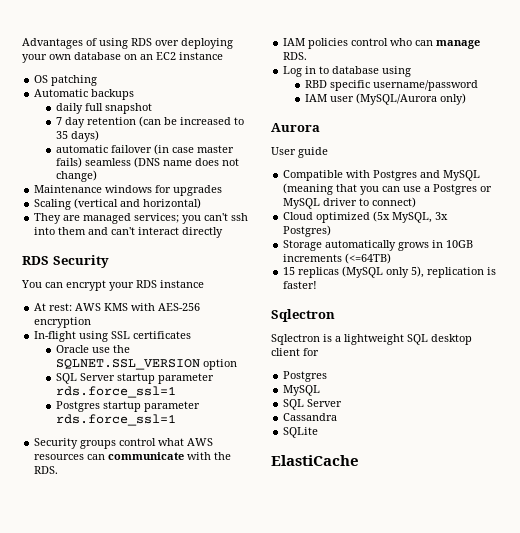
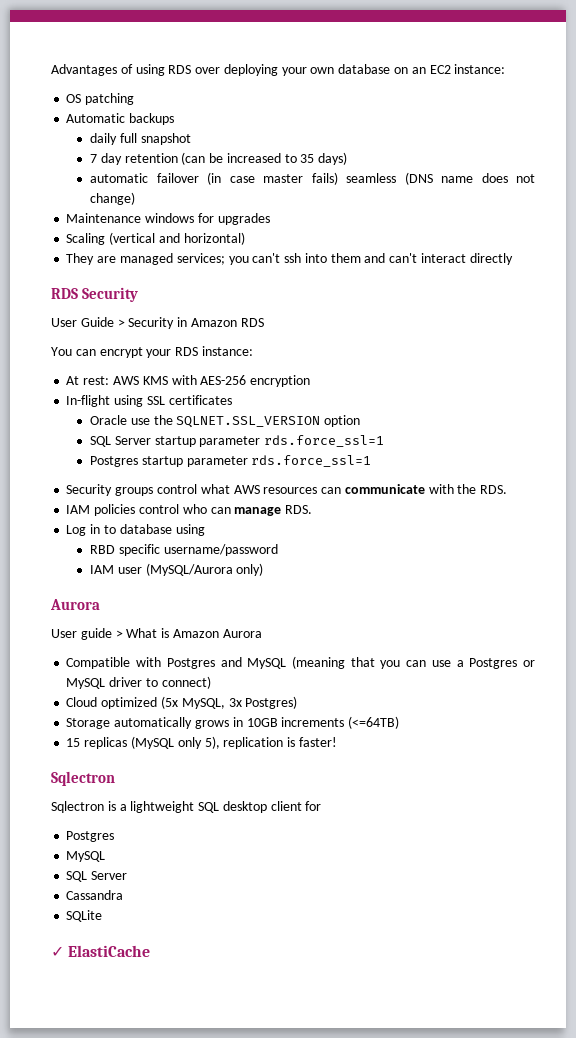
- Advantages of using RDS over deploying your own database on an EC2 instance
+ Advantages of using RDS over deploying your own database on an EC2 instance:
+ User Guide > Security in Amazon RDS
- You can encrypt your RDS instance
+ You can encrypt your RDS instance:
- User guide
+ User guide > What is Amazon Aurora
- ElastiCache
+ ✓ ElastiCache

